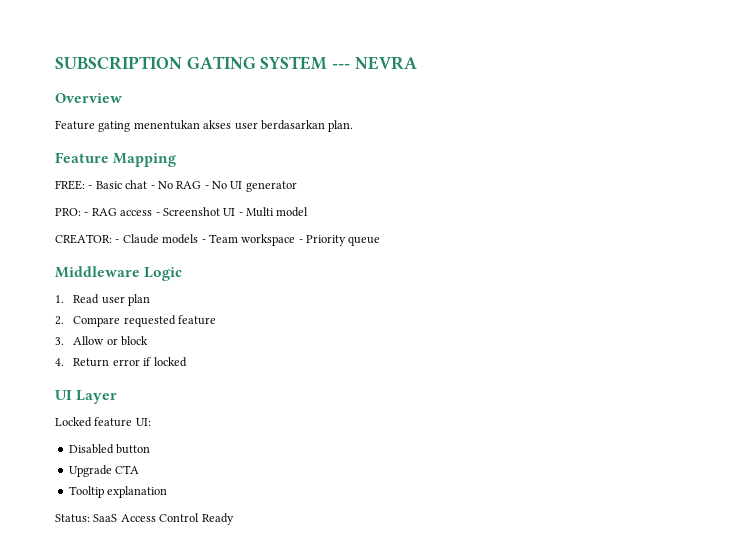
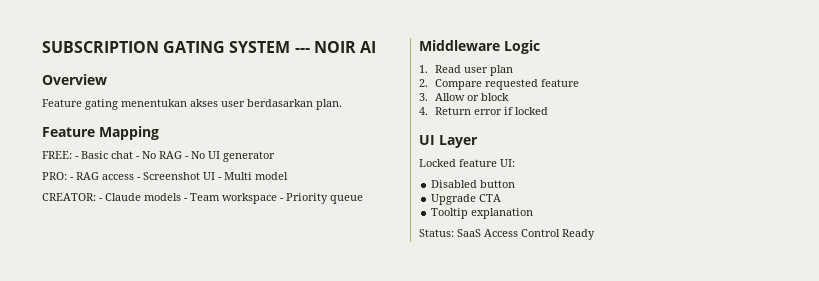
- SUBSCRIPTION GATING SYSTEM --- NEVRA
+ SUBSCRIPTION GATING SYSTEM --- NOIR AI

